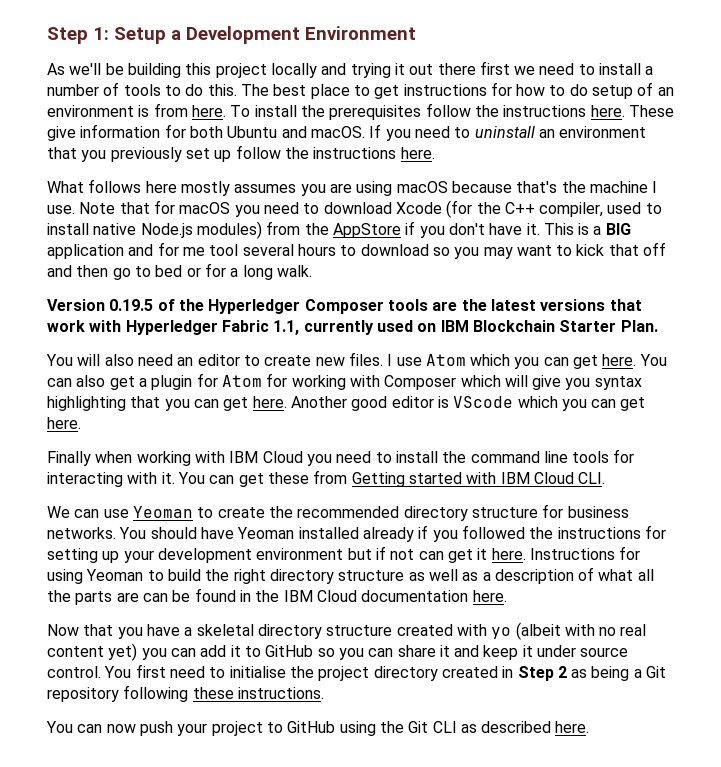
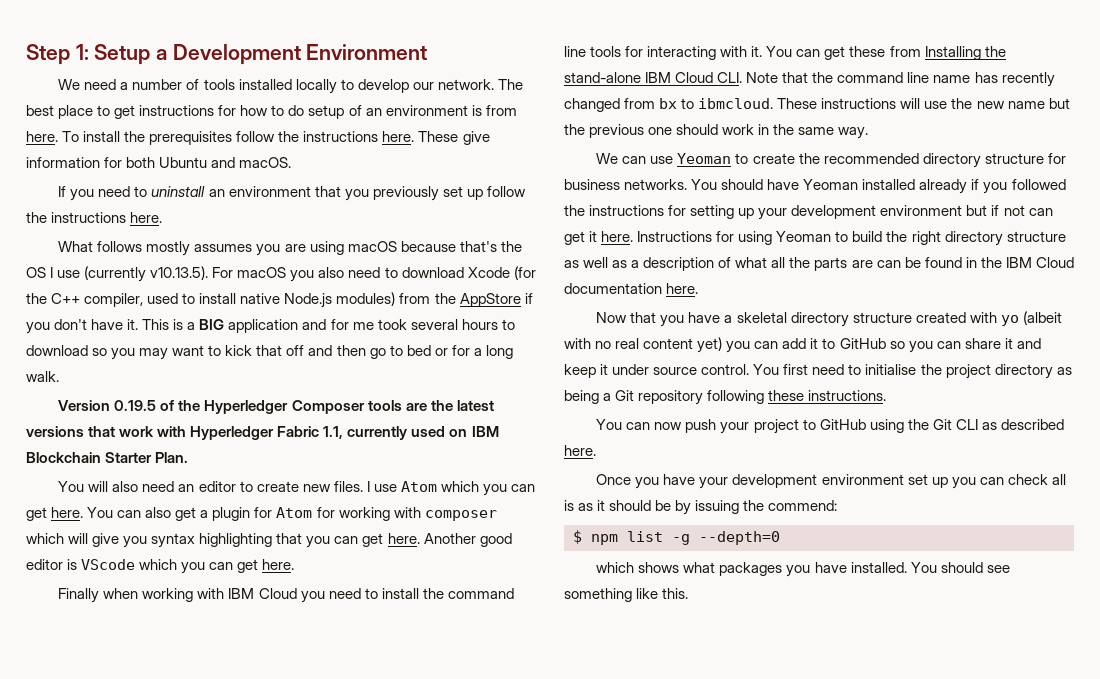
- As we'll be building this project locally and trying it out there first we need to install a number of tools to do this.
+ We need a number of tools installed locally to develop our network.
- These give information for both Ubuntu and macOS. If you need to uninstall an environment that you previously set up follow the instructions here.
+ These give information for both Ubuntu and macOS.
+ If you need to uninstall an environment that you previously set up follow the instructions here.
- What follows here mostly assumes you are using macOS because that's the machine I use. Note that for macOS you need to download Xcode (for the C++ compiler, used to install native Node.js modules) from the AppStore if you don't have it.
+ What follows mostly assumes you are using macOS because that's the OS I use (currently v10.13.5). For macOS you also need to download Xcode (for the C++ compiler, used to install native Node.js modules) from the AppStore if you don't have it.
- This is a BIG application and for me tool several hours to download so you may want to kick that off and then go to bed or for a long walk.
+ This is a BIG application and for me took several hours to download so you may want to kick that off and then go to bed or for a long walk.
- You can also get a plugin for Atom for working with Composer which will give you syntax highlighting that you can get here.
+ You can also get a plugin for Atom for working with composer which will give you syntax highlighting that you can get here.
- You can get these from Getting started with IBM Cloud CLI.
+ You can get these from Installing the stand-alone IBM Cloud CLI. Note that the command line name has recently changed from bx to ibmcloud. These instructions will use the new name but the previous one should work in the same way.
- You first need to initialise the project directory created in Step 2 as being a Git repository following these instructions.
+ You first need to initialise the project directory as being a Git repository following these instructions.
+ Once you have your development environment set up you can check all is as it should be by issuing the commend:
+ $ npm list -g --depth=0
+ which shows what packages you have installed. You should see something like this.

